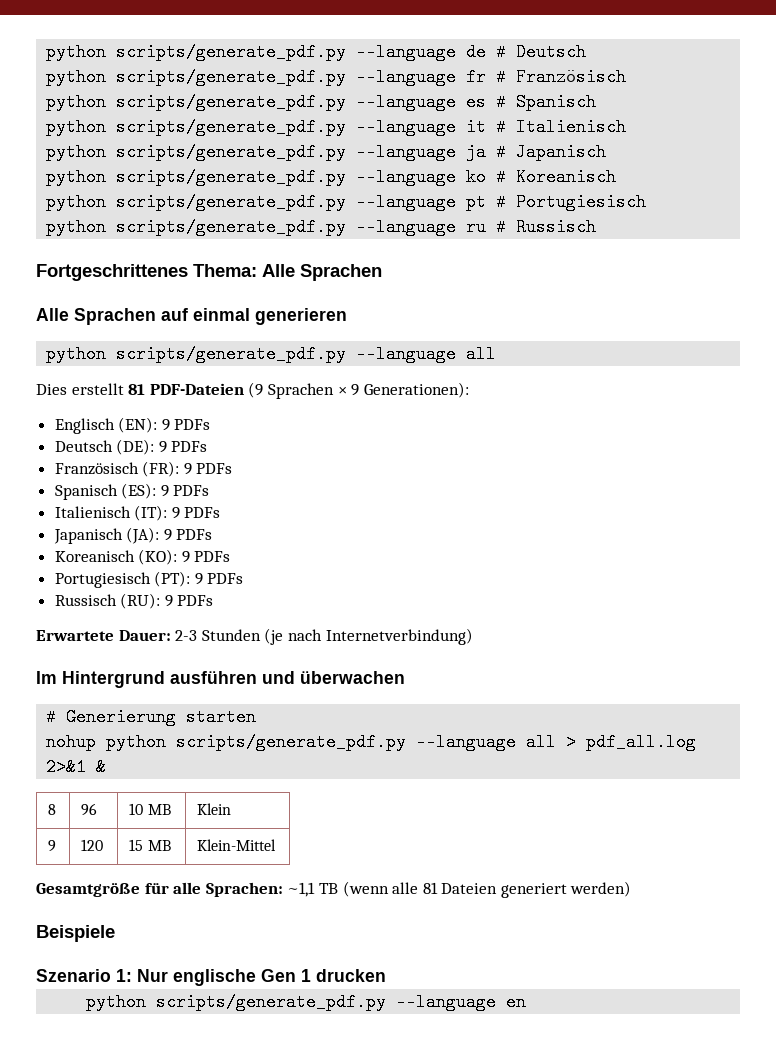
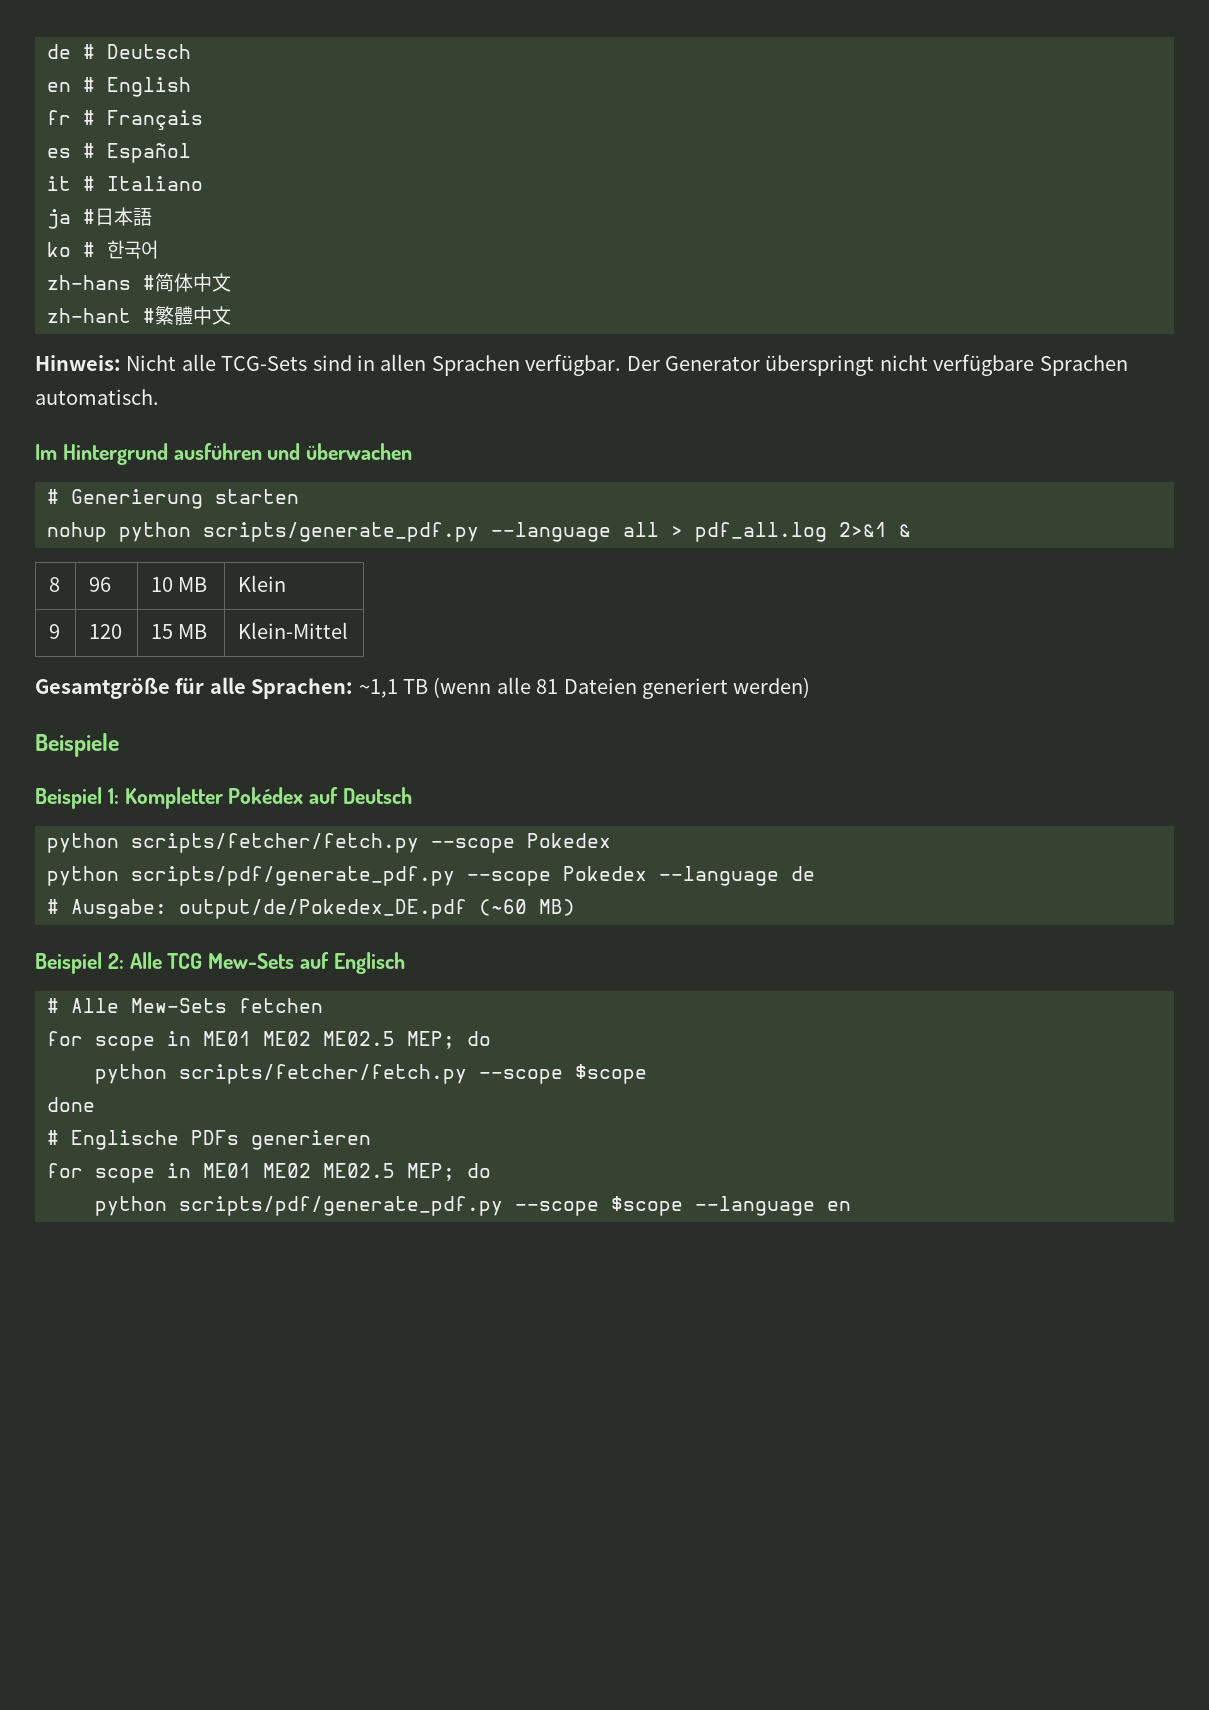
- python scripts/generate_pdf.py --language de # Deutsch
+ de # Deutsch
- python scripts/generate_pdf.py --language fr # Französisch
- python scripts/generate_pdf.py --language es # Spanisch
- python scripts/generate_pdf.py --language it # Italienisch
- python scripts/generate_pdf.py --language ja # Japanisch
- python scripts/generate_pdf.py --language ko # Koreanisch
- python scripts/generate_pdf.py --language pt # Portugiesisch
- python scripts/generate_pdf.py --language ru # Russisch
- Fortgeschrittenes Thema: Alle Sprachen
- Alle Sprachen auf einmal generieren
- python scripts/generate_pdf.py --language all
- Dies erstellt 81 PDF-Dateien (9 Sprachen × 9 Generationen):
- Englisch (EN): 9 PDFs
- Deutsch (DE): 9 PDFs
- Französisch (FR): 9 PDFs
- Spanisch (ES): 9 PDFs
- Italienisch (IT): 9 PDFs
- Japanisch (JA): 9 PDFs
- Koreanisch (KO): 9 PDFs
- Portugiesisch (PT): 9 PDFs
- Russisch (RU): 9 PDFs
- Erwartete Dauer: 2-3 Stunden (je nach Internetverbindung)
+ en # English
+ fr # Français
+ es # Español
+ it # Italiano
+ ja #日本語
+ ko # 한국어
+ zh-hans #简体中文
+ zh-hant #繁體中文
+ Hinweis: Nicht alle TCG-Sets sind in allen Sprachen verfügbar. Der Generator überspringt nicht verfügbare Sprachen automatisch.
- Szenario 1: Nur englische Gen 1 drucken
- python scripts/generate_pdf.py --language en
+ Beispiel 1: Kompletter Pokédex auf Deutsch
+ python scripts/fetcher/fetch.py --scope Pokedex
+ python scripts/pdf/generate_pdf.py --scope Pokedex --language de
+ # Ausgabe: output/de/Pokedex_DE.pdf (~60 MB)
+ Beispiel 2: Alle TCG Mew-Sets auf Englisch
+ # Alle Mew-Sets fetchen
+ for scope in ME01 ME02 ME02.5 MEP; do
+ python scripts/fetcher/fetch.py --scope $scope
+ done
+ # Englische PDFs generieren
+ for scope in ME01 ME02 ME02.5 MEP; do
+ python scripts/pdf/generate_pdf.py --scope $scope --language en

